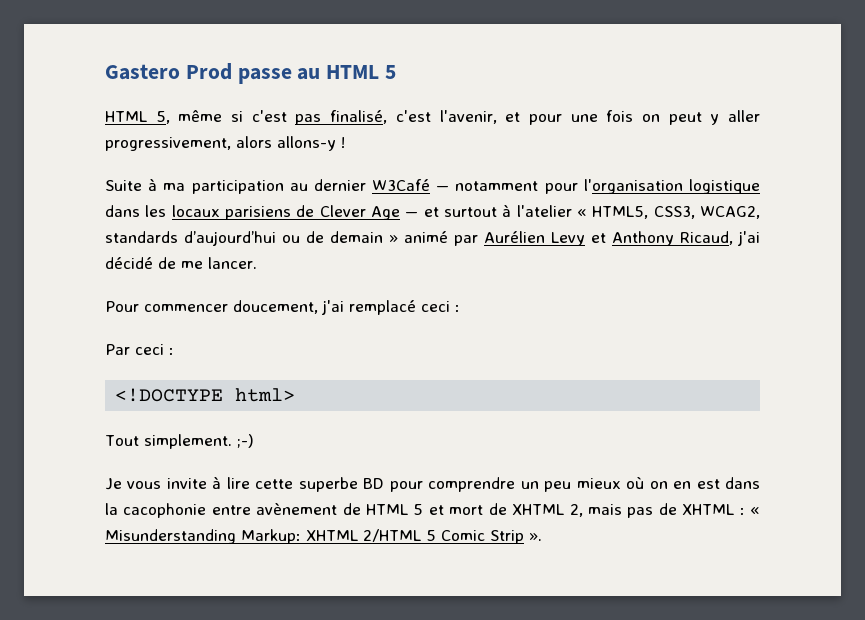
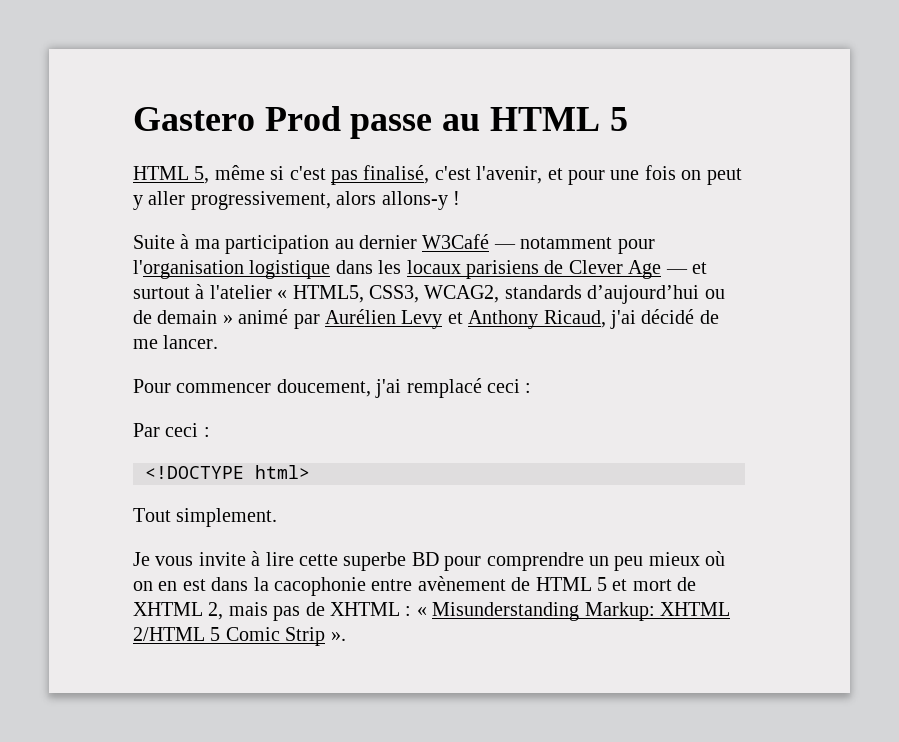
- Tout simplement. ;-)
+ Tout simplement.

